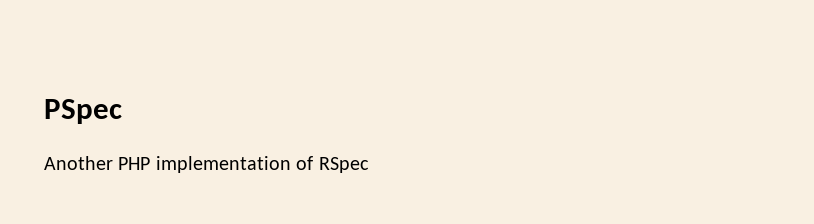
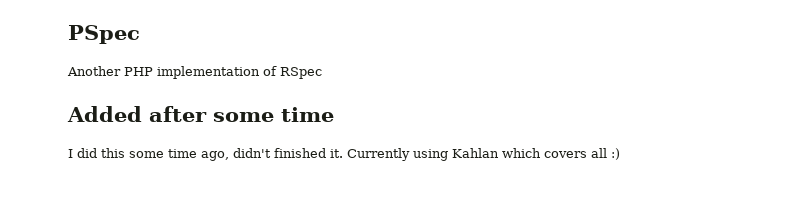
+ Added after some time
+ I did this some time ago, didn't finished it. Currently using Kahlan which covers all :)

